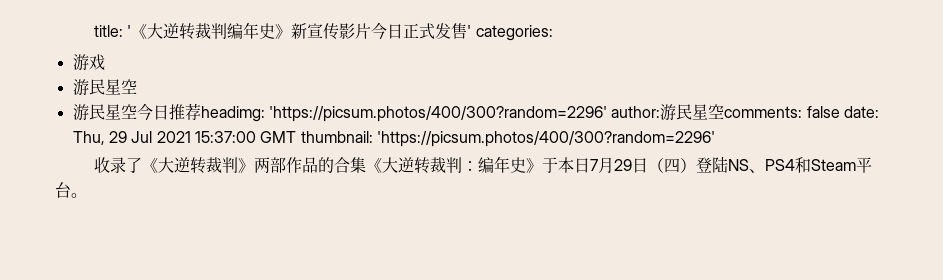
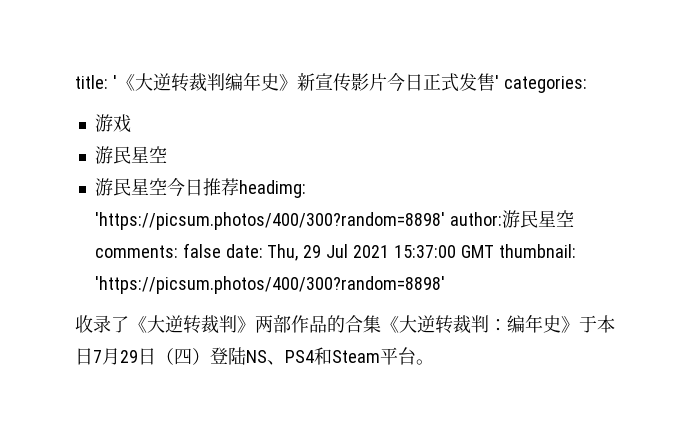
- 游民星空今日推荐headimg: 'https://picsum.photos/400/300?random=2296' author:游民星空comments: false date: Thu, 29 Jul 2021 15:37:00 GMT thumbnail: 'https://picsum.photos/400/300?random=2296'
+ 游民星空今日推荐headimg: 'https://picsum.photos/400/300?random=8898' author:游民星空comments: false date: Thu, 29 Jul 2021 15:37:00 GMT thumbnail: 'https://picsum.photos/400/300?random=8898'

